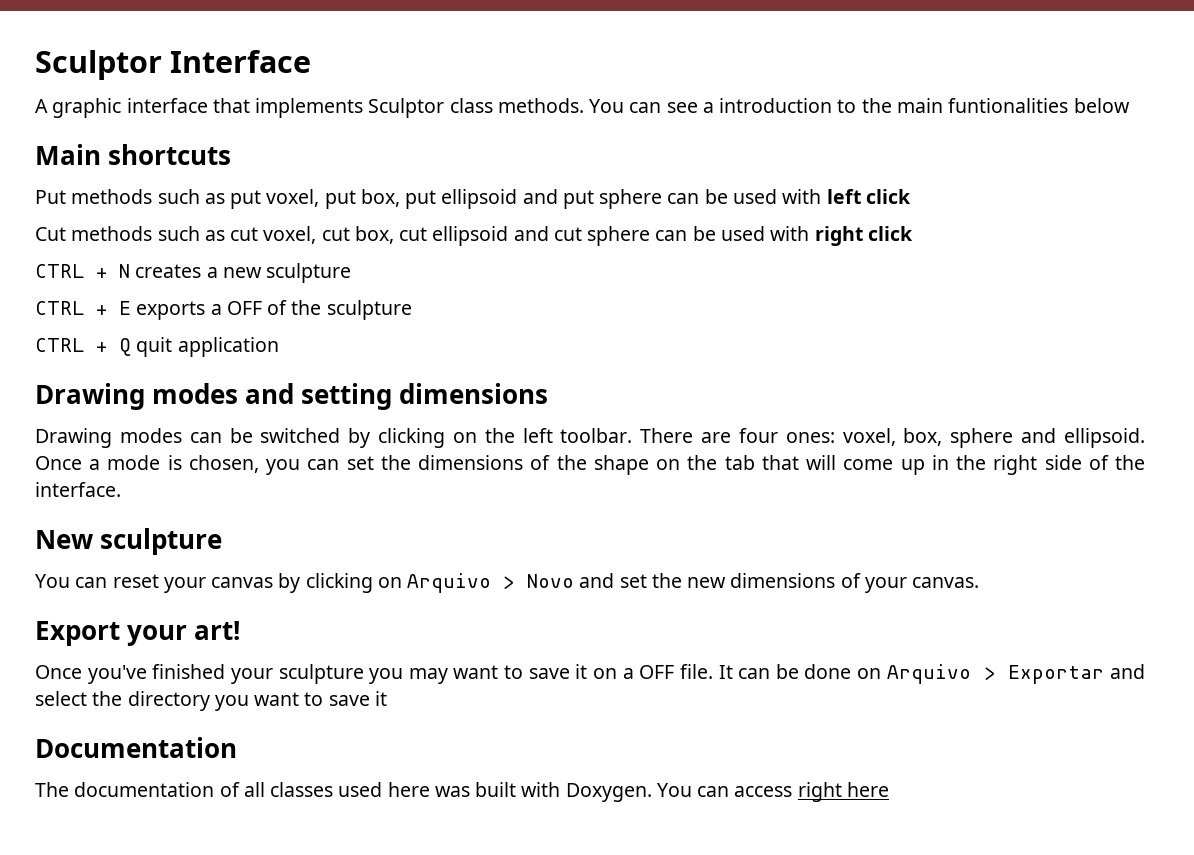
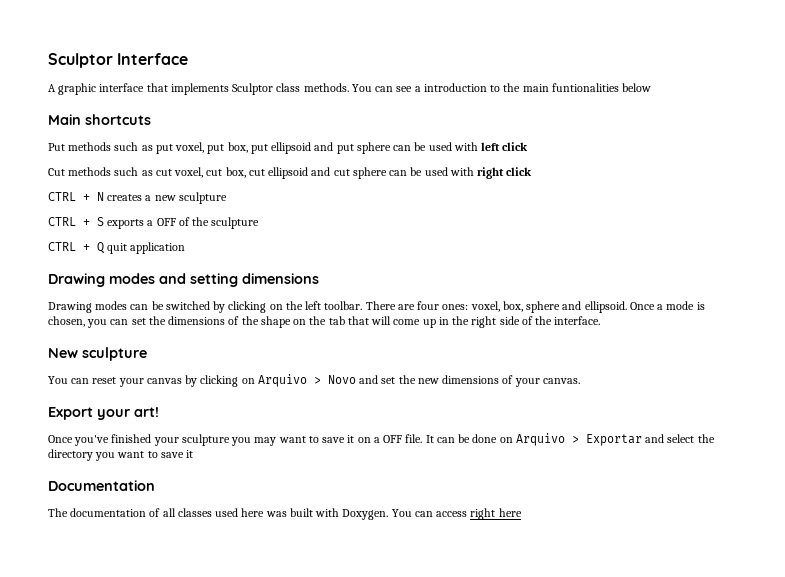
- CTRL + E exports a OFF of the sculpture
+ CTRL + S exports a OFF of the sculpture

